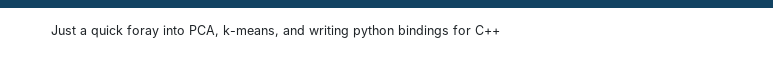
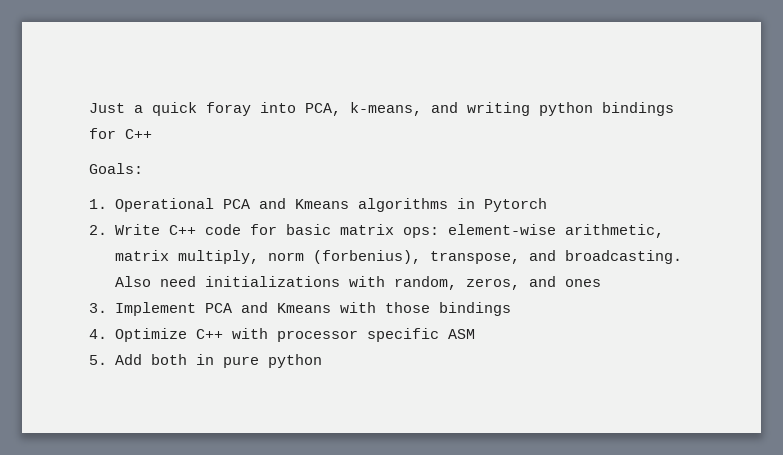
+ Goals:
+ 1. Operational PCA and Kmeans algorithms in Pytorch
+ 2. Write C++ code for basic matrix ops: element-wise arithmetic, matrix multiply, norm (forbenius), transpose, and broadcasting. Also need initializations with random, zeros, and ones
+ 3. Implement PCA and Kmeans with those bindings
+ 4. Optimize C++ with processor specific ASM
+ 5. Add both in pure python

